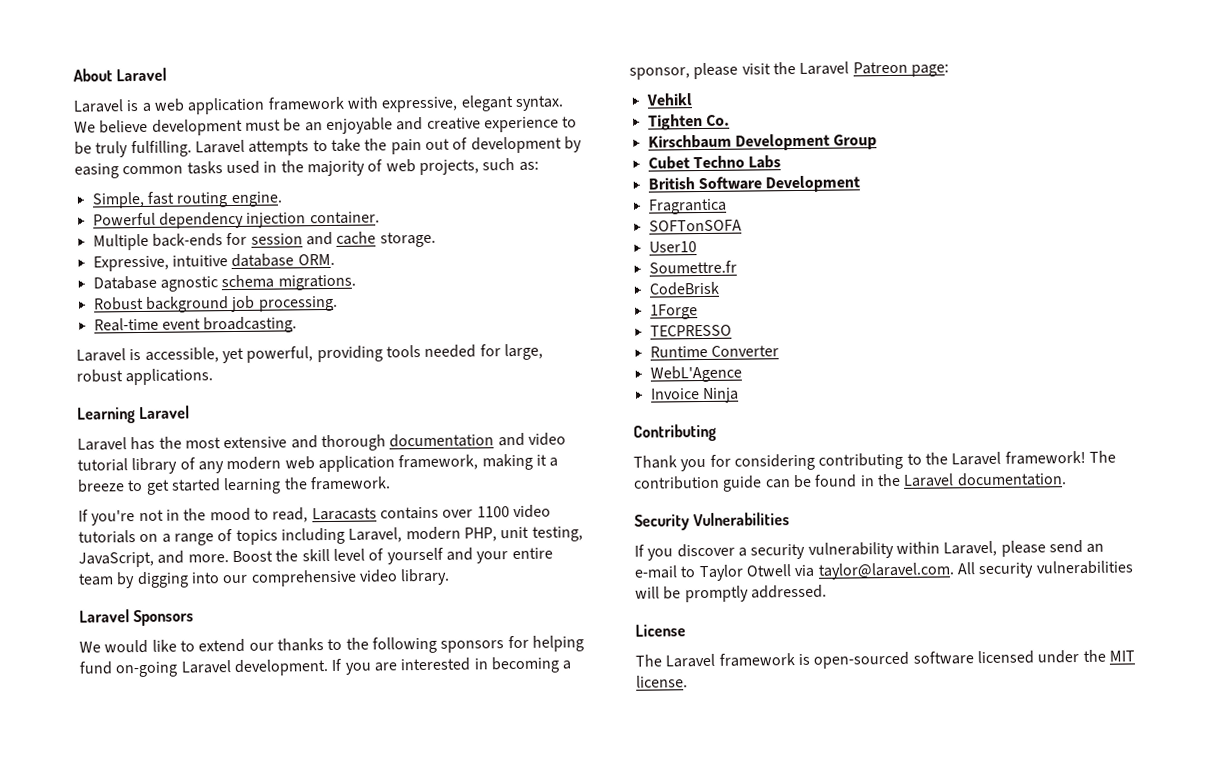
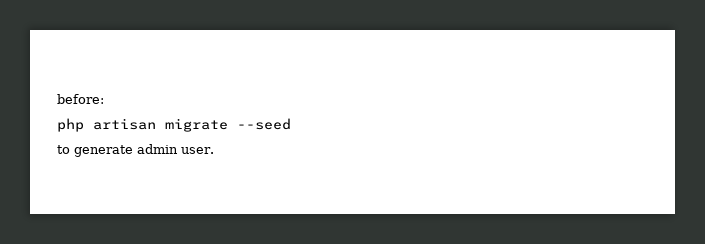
- About Laravel
- Laravel is a web application framework with expressive, elegant syntax. We believe development must be an enjoyable and creative experience to be truly fulfilling. Laravel attempts to take the pain out of development by easing common tasks used in the majority of web projects, such as:
- Simple, fast routing engine.
- Powerful dependency injection container.
- Multiple back-ends for session and cache storage.
- Expressive, intuitive database ORM.
- Database agnostic schema migrations.
- Robust background job processing.
- Real-time event broadcasting.
- Laravel is accessible, yet powerful, providing tools needed for large, robust applications.
- Learning Laravel
- Laravel has the most extensive and thorough documentation and video tutorial library of any modern web application framework, making it a breeze to get started learning the framework.
- If you're not in the mood to read, Laracasts contains over 1100 video tutorials on a range of topics including Laravel, modern PHP, unit testing, JavaScript, and more. Boost the skill level of yourself and your entire team by digging into our comprehensive video library.
- Laravel Sponsors
- We would like to extend our thanks to the following sponsors for helping fund on-going Laravel development. If you are interested in becoming a sponsor, please visit the Laravel Patreon page:
- Vehikl
- Tighten Co.
- Kirschbaum Development Group
- Cubet Techno Labs
- British Software Development
- Fragrantica
- SOFTonSOFA
- User10
- Soumettre.fr
- CodeBrisk
- 1Forge
- TECPRESSO
- Runtime Converter
- WebL'Agence
- Invoice Ninja
- Contributing
- Thank you for considering contributing to the Laravel framework! The contribution guide can be found in the Laravel documentation.
- Security Vulnerabilities
- If you discover a security vulnerability within Laravel, please send an e-mail to Taylor Otwell via taylor@laravel.com. All security vulnerabilities will be promptly addressed.
- License
- The Laravel framework is open-sourced software licensed under the MIT license.
+ before:
+ php artisan migrate --seed
+ to generate admin user.

